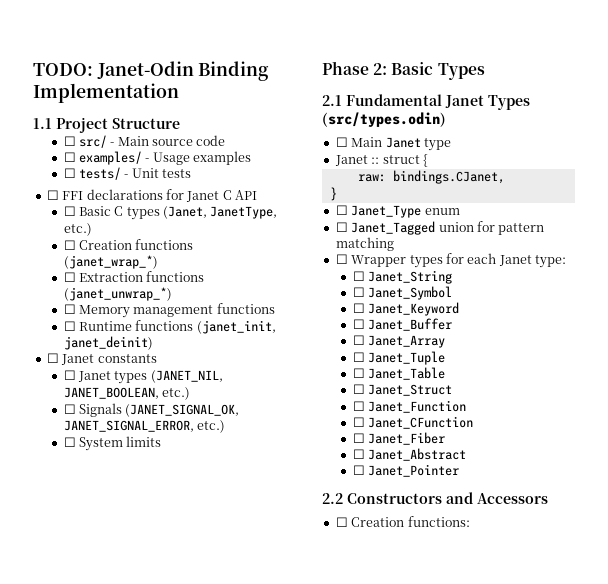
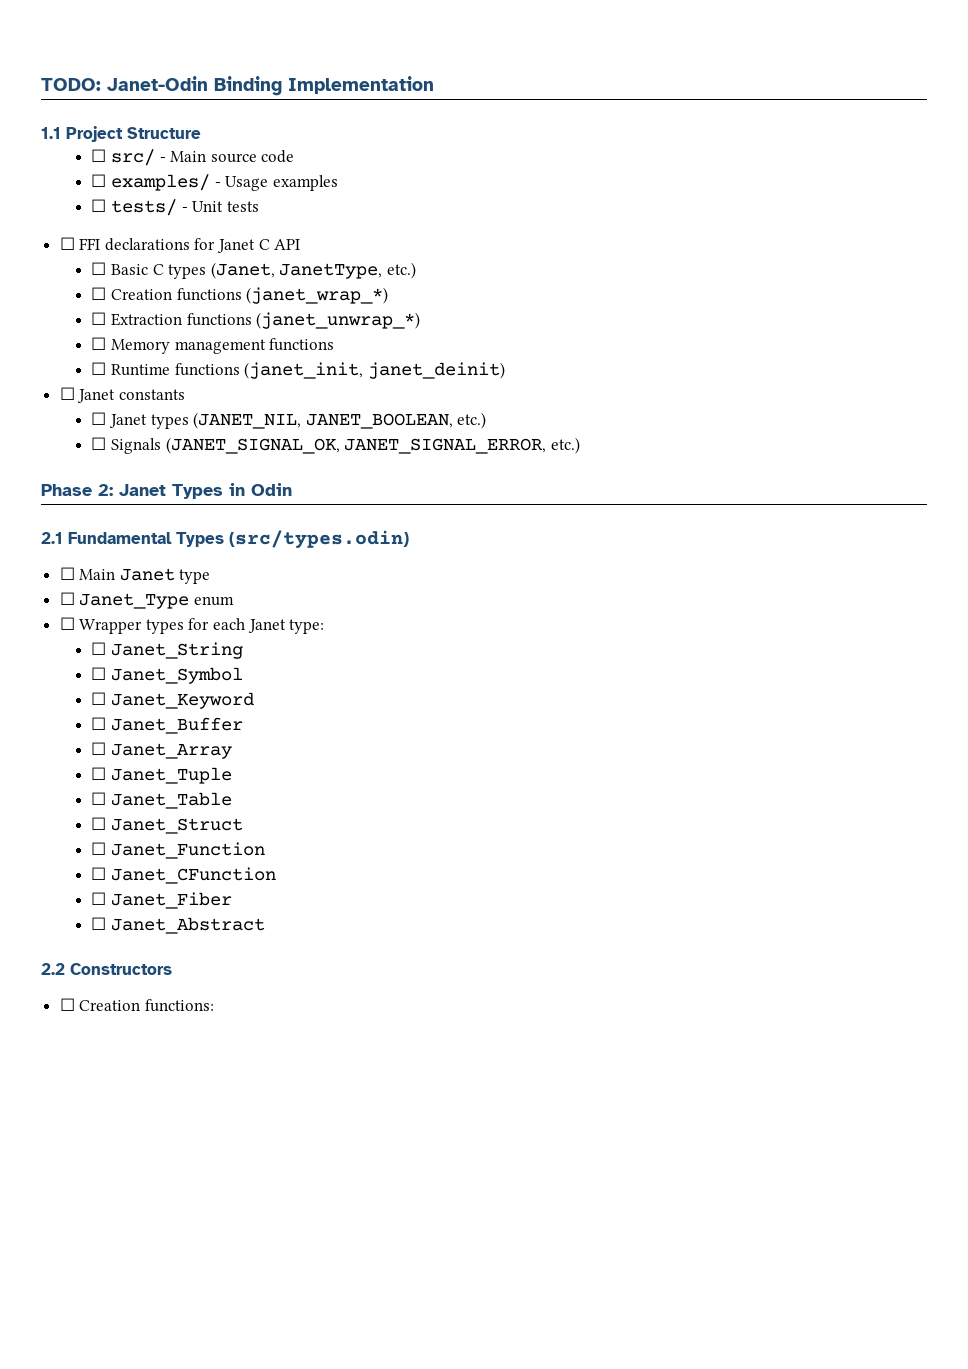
- ☐ System limits
- Phase 2: Basic Types
+ Phase 2: Janet Types in Odin
- 2.1 Fundamental Janet Types (src/types.odin)
+ 2.1 Fundamental Types (src/types.odin)
- Janet :: struct {
- raw: bindings.CJanet,
- }
  ☐ Janet_Type enum
- ☐ Janet_Tagged union for pattern matching
- ☐ Janet_Pointer
- 2.2 Constructors and Accessors
+ 2.2 Constructors

